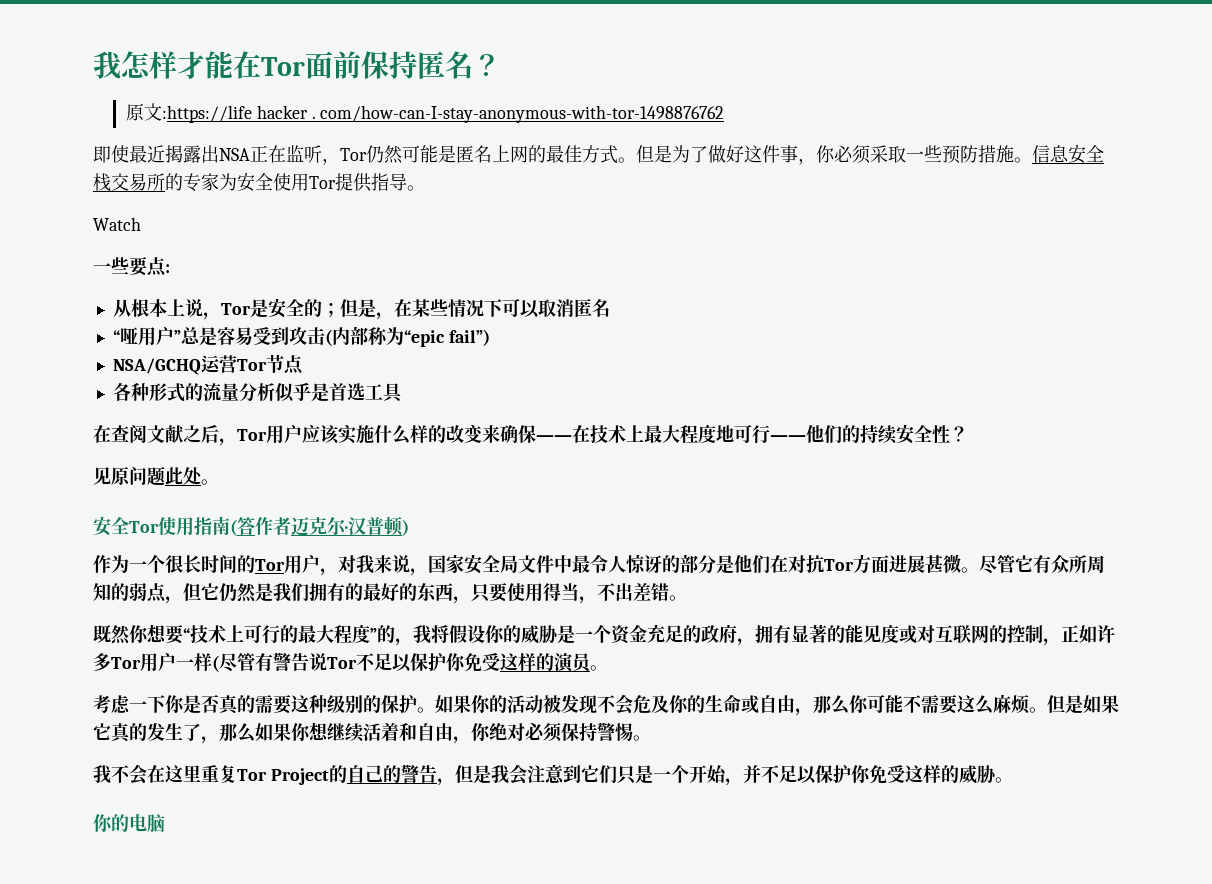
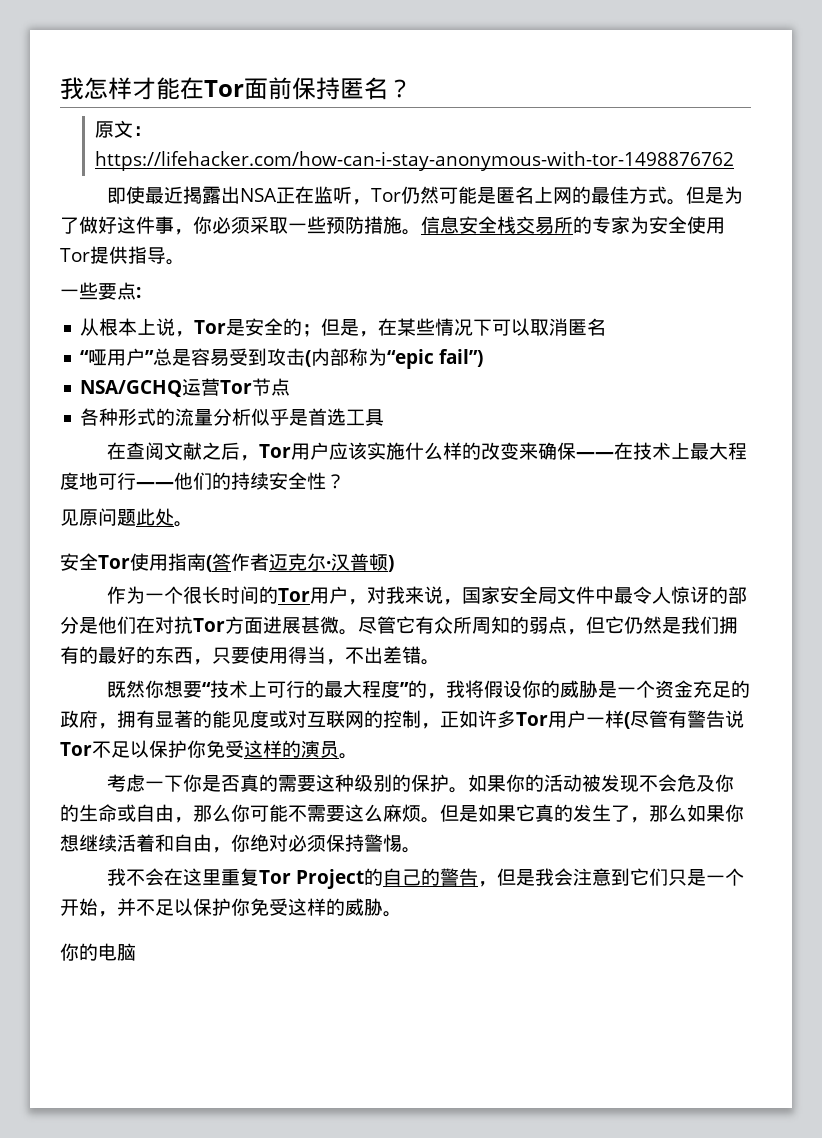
- 原文:https://life hacker . com/how-can-I-stay-anonymous-with-tor-1498876762
+ 原文：https://lifehacker.com/how-can-i-stay-anonymous-with-tor-1498876762
- Watch

